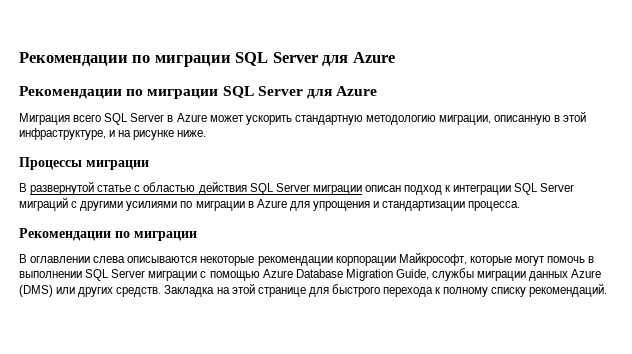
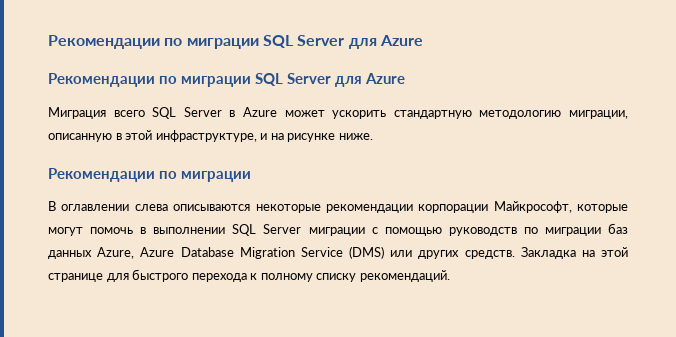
- Процессы миграции
- В развернутой статье с областью действия SQL Server миграции описан подход к интеграции SQL Server миграций с другими усилиями по миграции в Azure для упрощения и стандартизации процесса.
- В оглавлении слева описываются некоторые рекомендации корпорации Майкрософт, которые могут помочь в выполнении SQL Server миграции с помощью Azure Database Migration Guide, службы миграции данных Azure (DMS) или других средств.
+ В оглавлении слева описываются некоторые рекомендации корпорации Майкрософт, которые могут помочь в выполнении SQL Server миграции с помощью руководств по миграции баз данных Azure, Azure Database Migration Service (DMS) или других средств.

